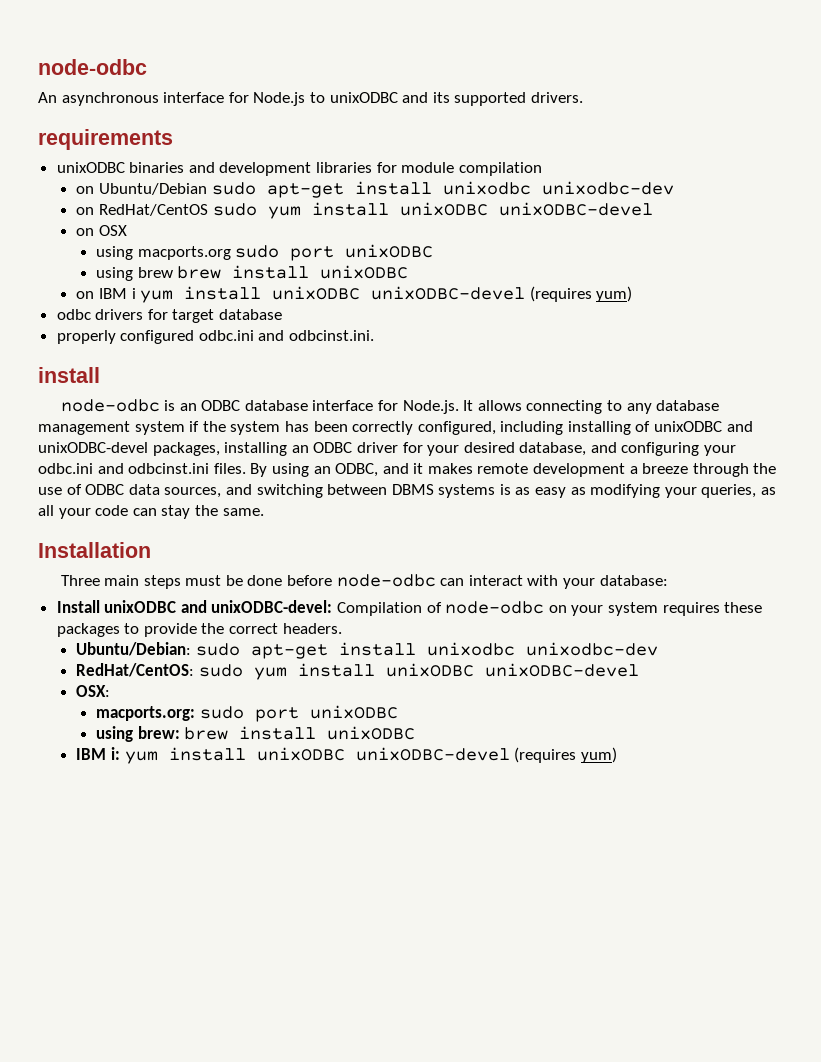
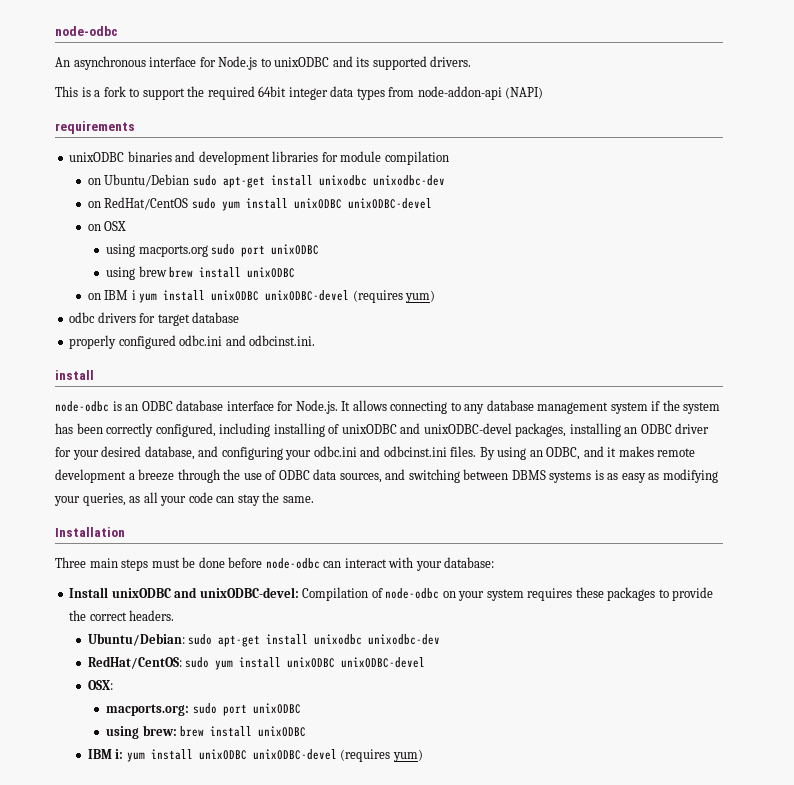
+ This is a fork to support the required 64bit integer data types from node-addon-api (NAPI)

